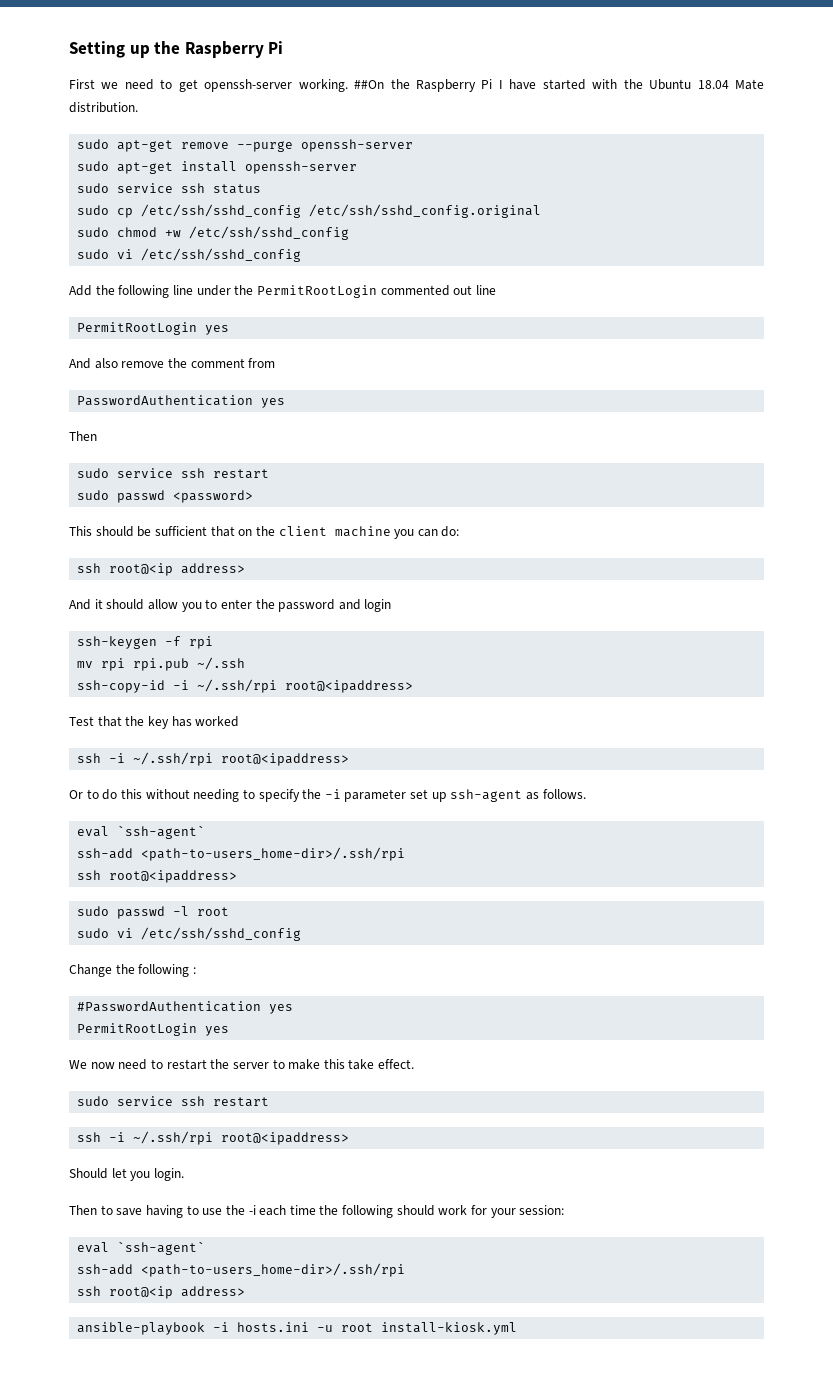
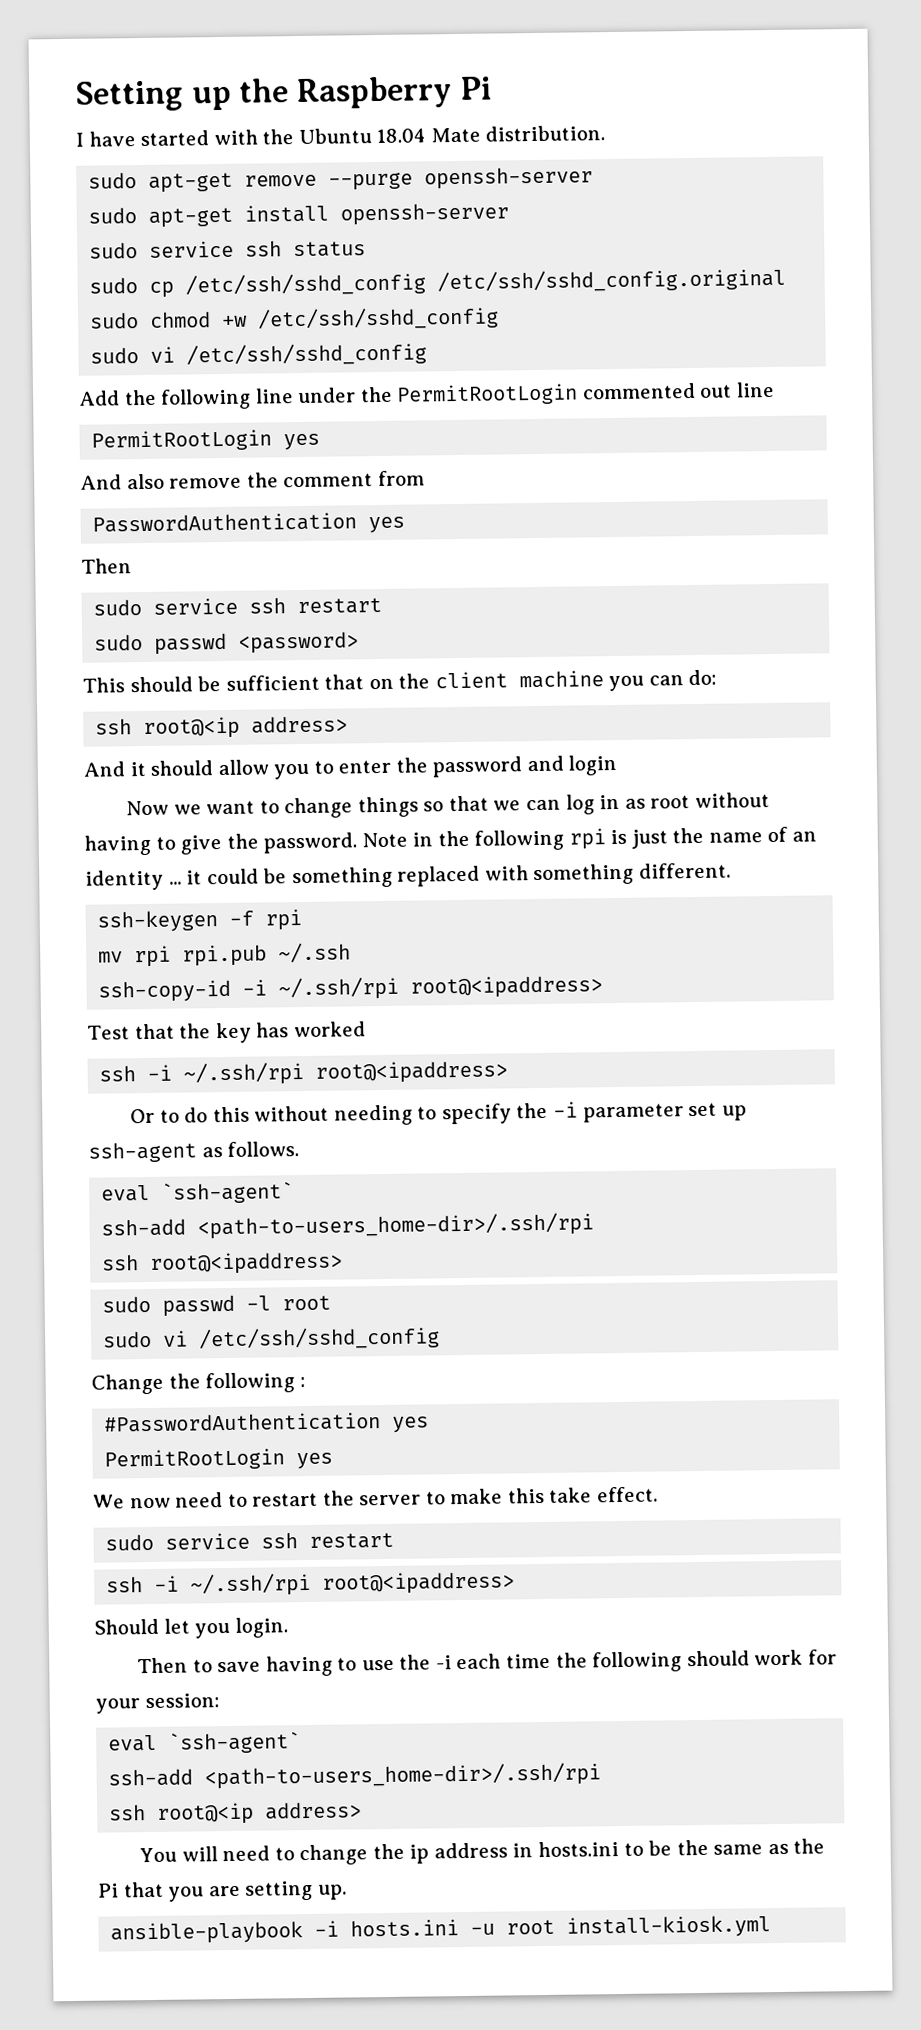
- First we need to get openssh-server working. ##On the Raspberry Pi I have started with the Ubuntu 18.04 Mate distribution.
+ I have started with the Ubuntu 18.04 Mate distribution.
+ Now we want to change things so that we can log in as root without having to give the password. Note in the following rpi is just the name of an identity ... it could be something replaced with something different.
+ You will need to change the ip address in hosts.ini to be the same as the Pi that you are setting up.

